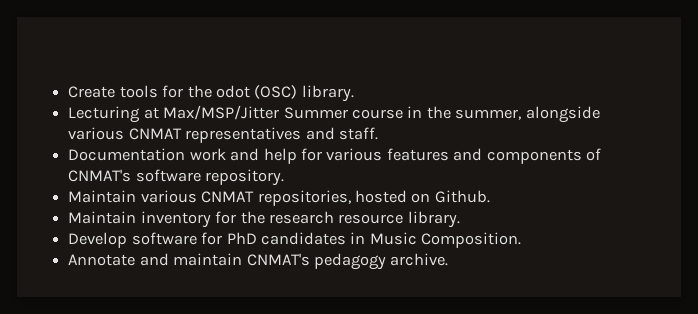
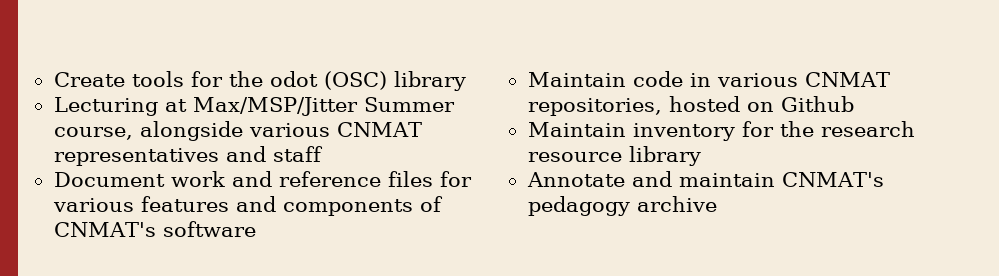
- Create tools for the odot (OSC) library.
+ Create tools for the odot (OSC) library
- Lecturing at Max/MSP/Jitter Summer course in the summer, alongside various CNMAT representatives and staff.
- Documentation work and help for various features and components of CNMAT's software repository.
- Maintain various CNMAT repositories, hosted on Github.
+ Lecturing at Max/MSP/Jitter Summer course, alongside various CNMAT representatives and staff
+ Document work and reference files for various features and components of CNMAT's software
+ Maintain code in various CNMAT repositories, hosted on Github
- Maintain inventory for the research resource library.
- Develop software for PhD candidates in Music Composition.
+ Maintain inventory for the research resource library
- Annotate and maintain CNMAT's pedagogy archive.
+ Annotate and maintain CNMAT's pedagogy archive

